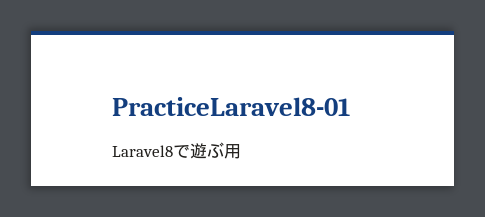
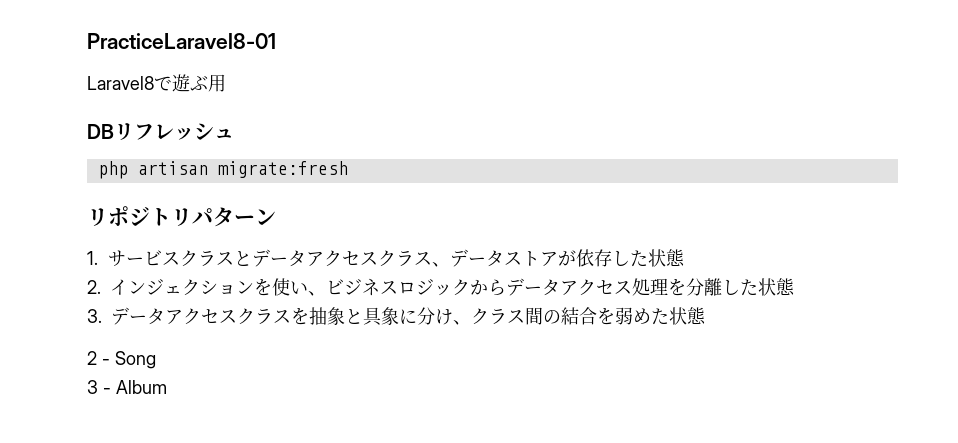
+ DBリフレッシュ
+ php artisan migrate:fresh
+ リポジトリパターン
+ 1.サービスクラスとデータアクセスクラス、データストアが依存した状態
+ 2.インジェクションを使い、ビジネスロジックからデータアクセス処理を分離した状態
+ 3.データアクセスクラスを抽象と具象に分け、クラス間の結合を弱めた状態
+ 2 - Song
+ 3 - Album

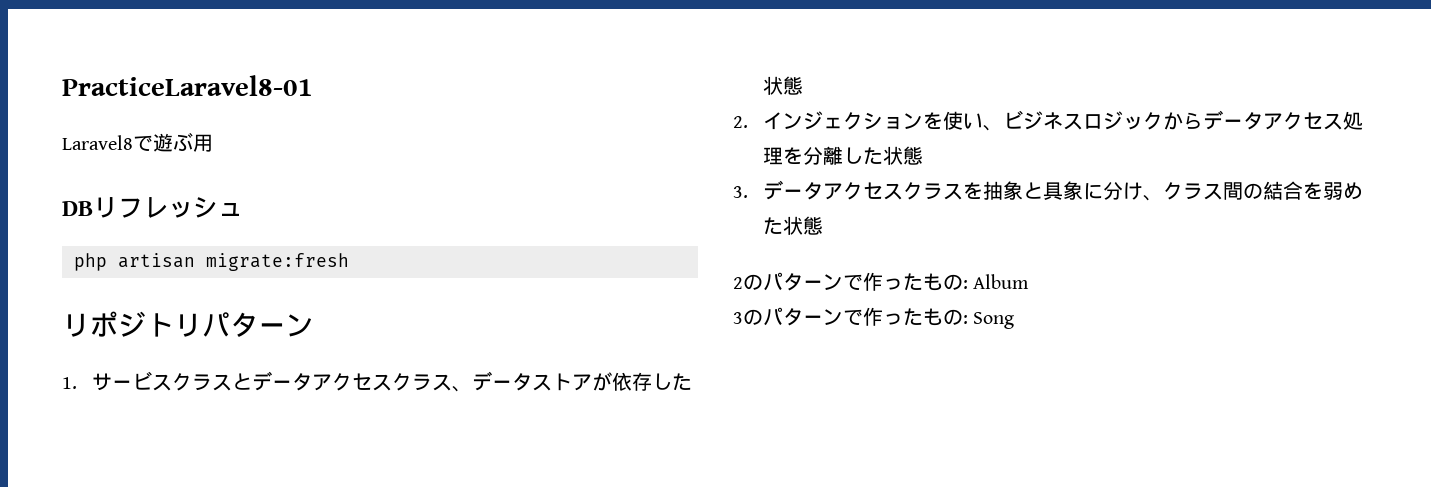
- 2 - Song
- 3 - Album
+ 2のパターンで作ったもの: Album
+ 3のパターンで作ったもの: Song

